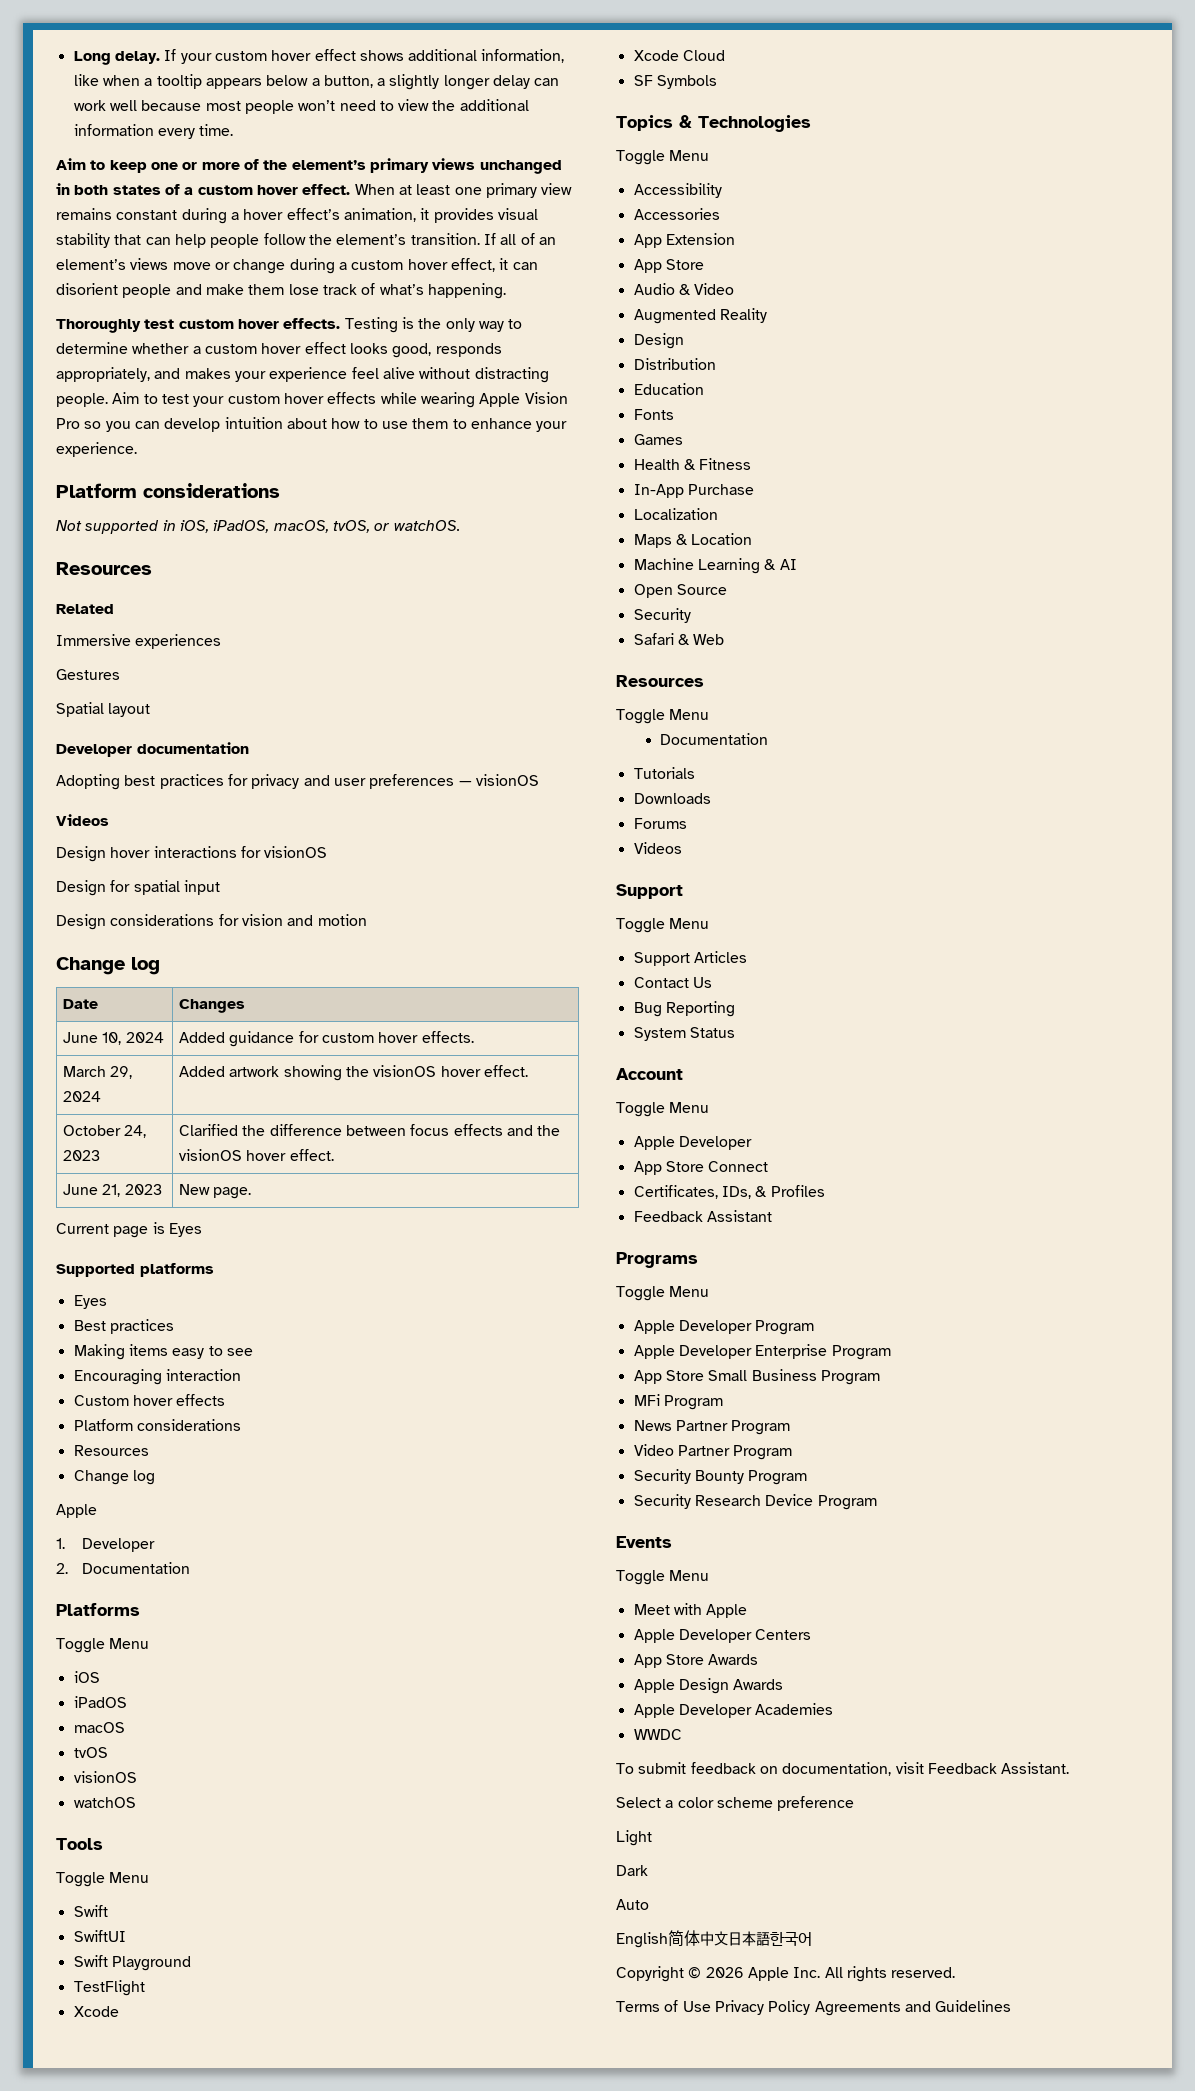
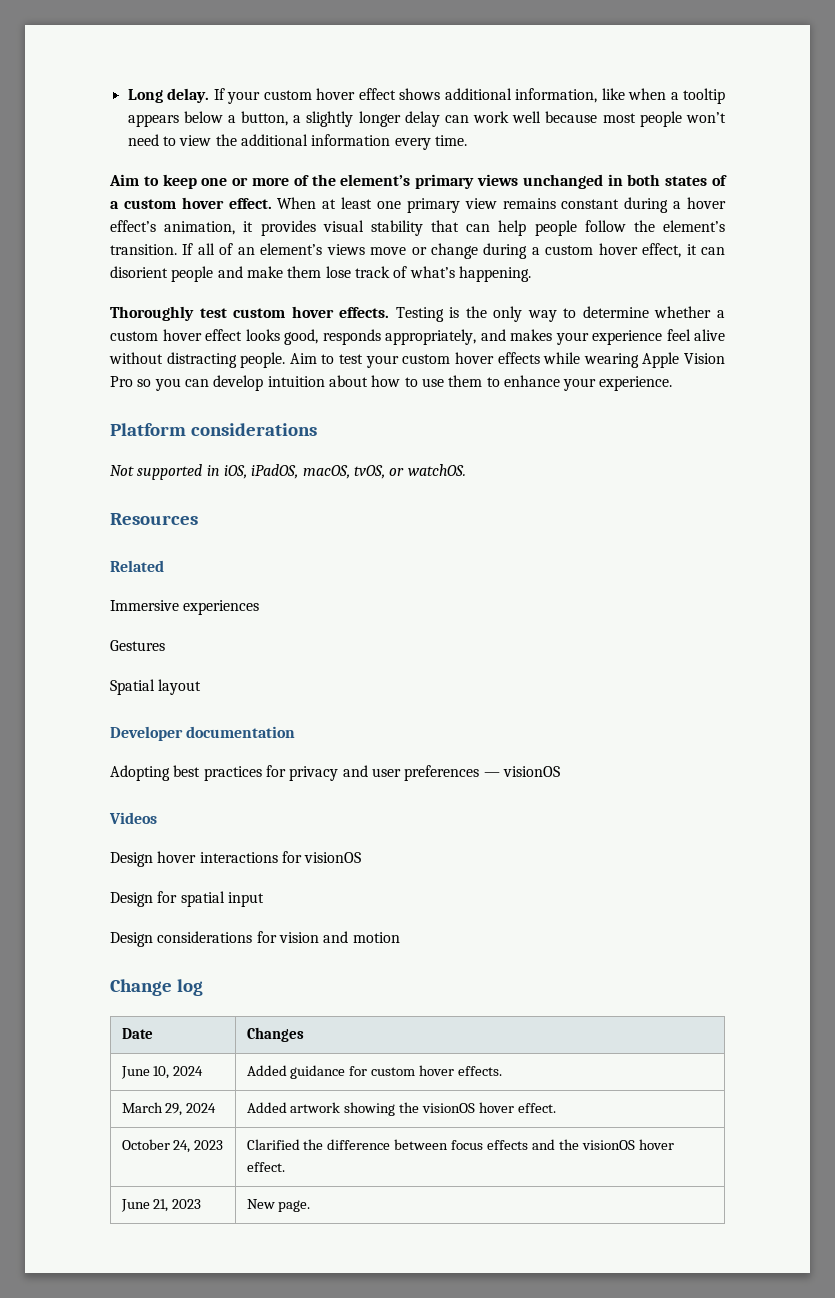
- Current page is Eyes
- Supported platforms
- Eyes
- Best practices
- Making items easy to see
- Encouraging interaction
- Custom hover effects
- Platform considerations
- Resources
- Change log
- Apple
- 1. Developer
- 2. Documentation
- Platforms
- Toggle Menu
- iOS
- iPadOS
- macOS
- tvOS
- visionOS
- watchOS
- Tools
- Toggle Menu
- Swift
- SwiftUI
- Swift Playground
- TestFlight
- Xcode
- Xcode Cloud
- SF Symbols
- Topics & Technologies
- Toggle Menu
- Accessibility
- Accessories
- App Extension
- App Store
- Audio & Video
- Augmented Reality
- Design
- Distribution
- Education
- Fonts
- Games
- Health & Fitness
- In-App Purchase
- Localization
- Maps & Location
- Machine Learning & AI
- Open Source
- Security
- Safari & Web
- Resources
- Toggle Menu
- Documentation
- Tutorials
- Downloads
- Forums
- Videos
- Support
- Toggle Menu
- Support Articles
- Contact Us
- Bug Reporting
- System Status
- Account
- Toggle Menu
- Apple Developer
- App Store Connect
- Certificates, IDs, & Profiles
- Feedback Assistant
- Programs
- Toggle Menu
- Apple Developer Program
- Apple Developer Enterprise Program
- App Store Small Business Program
- MFi Program
- News Partner Program
- Video Partner Program
- Security Bounty Program
- Security Research Device Program
- Events
- Toggle Menu
- Meet with Apple
- Apple Developer Centers
- App Store Awards
- Apple Design Awards
- Apple Developer Academies
- WWDC
- To submit feedback on documentation, visit Feedback Assistant.
- Select a color scheme preference
- Light
- Dark
- Auto
- English简体中文日本語한국어
- Copyright © 2026 Apple Inc. All rights reserved.
- Terms of Use Privacy Policy Agreements and Guidelines

